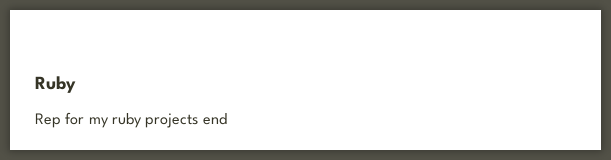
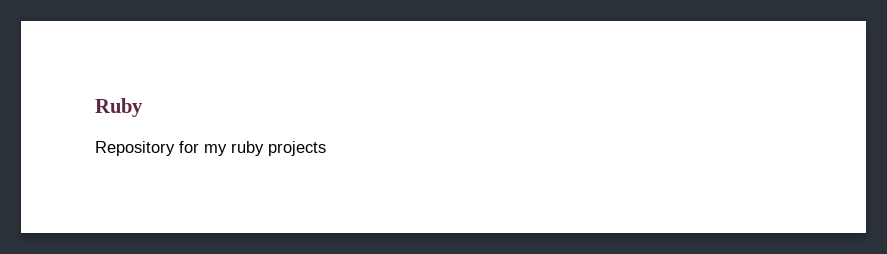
- Rep for my ruby projects end
+ Repository for my ruby projects

